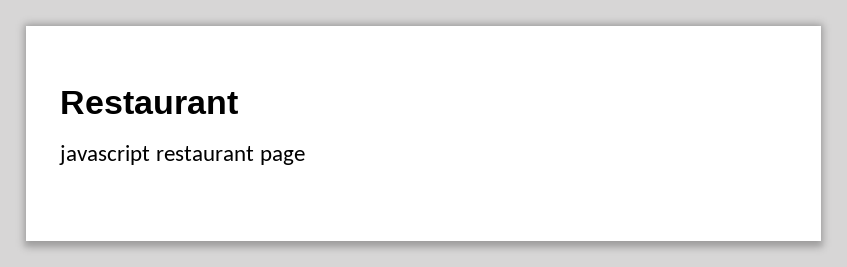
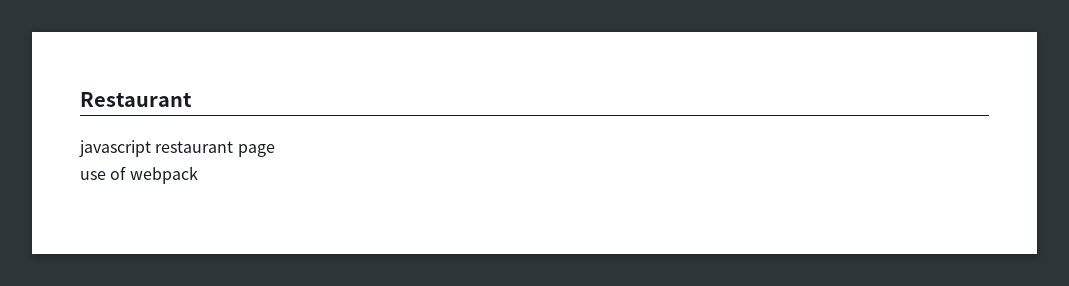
+ use of webpack

